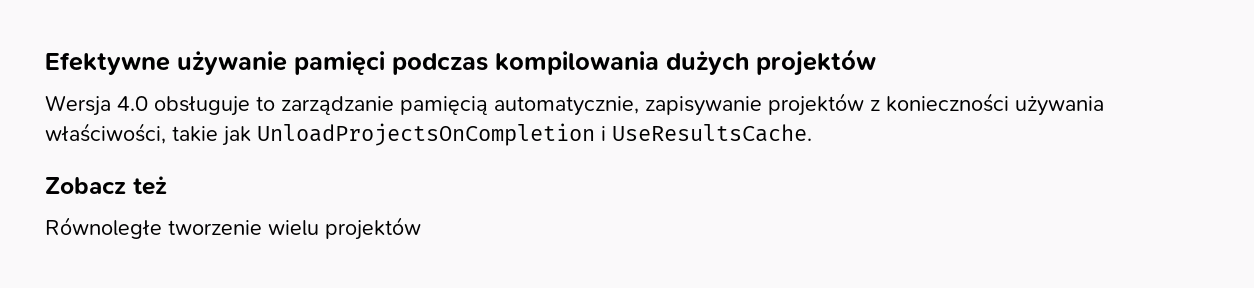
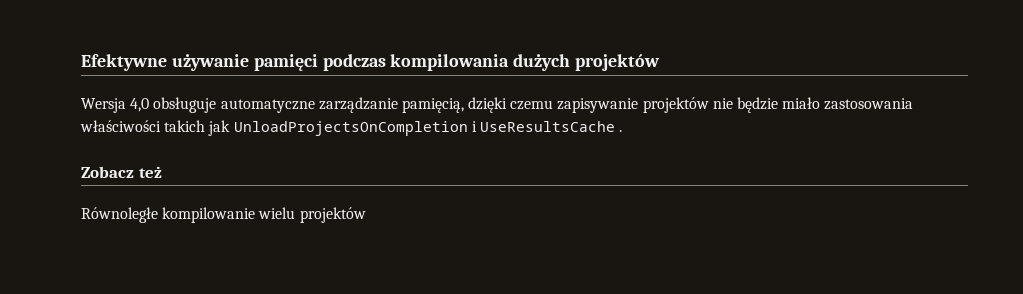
- Wersja 4.0 obsługuje to zarządzanie pamięcią automatycznie, zapisywanie projektów z konieczności używania właściwości, takie jak UnloadProjectsOnCompletion i UseResultsCache.
+ Wersja 4,0 obsługuje automatyczne zarządzanie pamięcią, dzięki czemu zapisywanie projektów nie będzie miało zastosowania właściwości takich jak UnloadProjectsOnCompletion i UseResultsCache .
- Równoległe tworzenie wielu projektów
+ Równoległe kompilowanie wielu projektów

